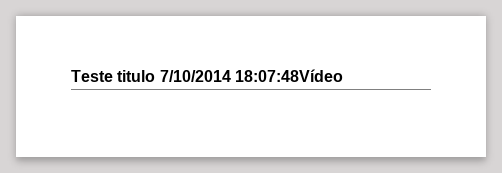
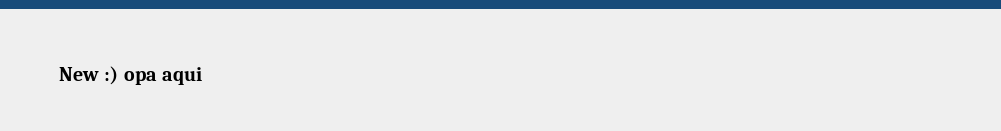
- Teste titulo 7/10/2014 18:07:48Vídeo
+ New :) opa aqui

